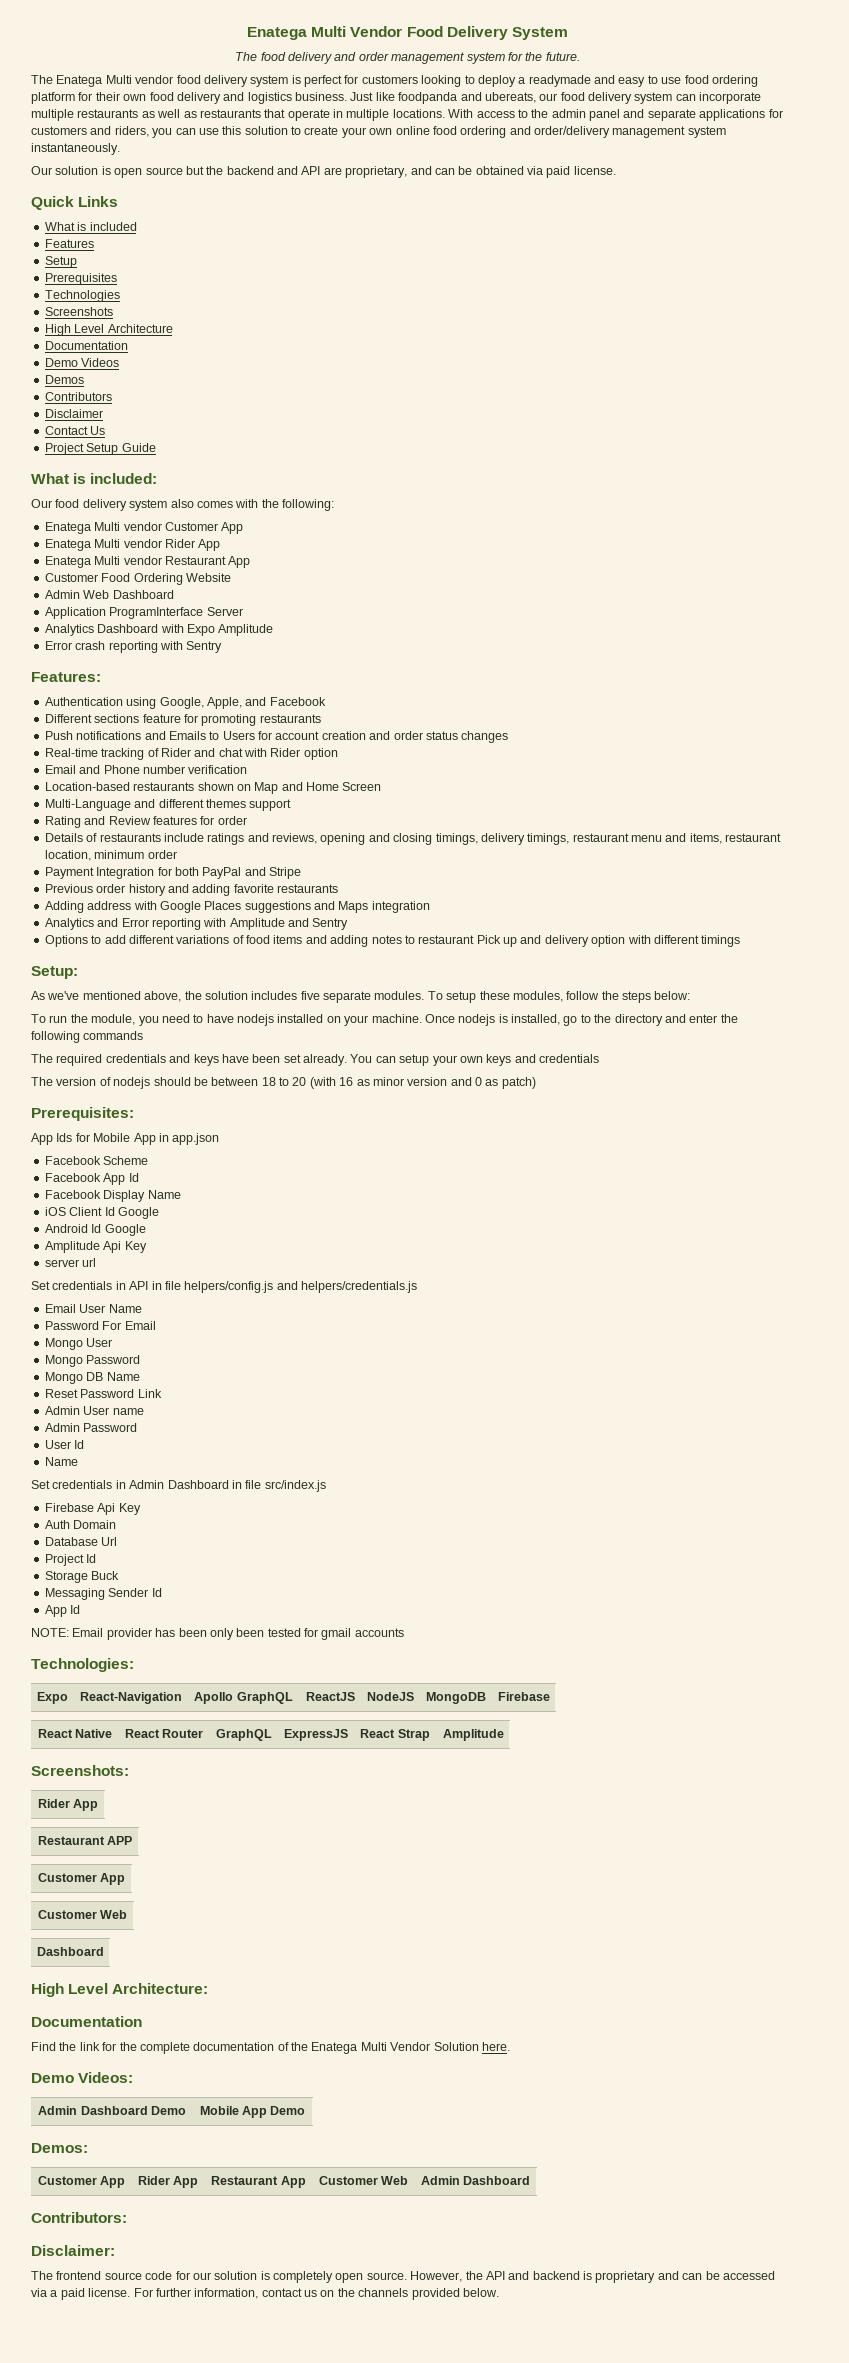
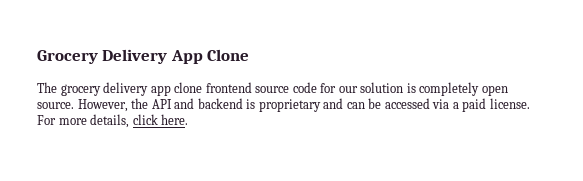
- Enatega Multi Vendor Food Delivery System
- The food delivery and order management system for the future.
- The Enatega Multi vendor food delivery system is perfect for customers looking to deploy a readymade and easy to use food ordering platform for their own food delivery and logistics business. Just like foodpanda and ubereats, our food delivery system can incorporate multiple restaurants as well as restaurants that operate in multiple locations. With access to the admin panel and separate applications for customers and riders, you can use this solution to create your own online food ordering and order/delivery management system instantaneously.
- Our solution is open source but the backend and API are proprietary, and can be obtained via paid license.
- Quick Links
- What is included
- Features
- Setup
- Prerequisites
- Technologies
- Screenshots
- High Level Architecture
- Documentation
- Demo Videos
- Demos
- Contributors
- Disclaimer
- Contact Us
- Project Setup Guide
- What is included:
- Our food delivery system also comes with the following:
- Enatega Multi vendor Customer App
- Enatega Multi vendor Rider App
- Enatega Multi vendor Restaurant App
- Customer Food Ordering Website
- Admin Web Dashboard
- Application ProgramInterface Server
- Analytics Dashboard with Expo Amplitude
- Error crash reporting with Sentry
- Features:
- Authentication using Google, Apple, and Facebook
- Different sections feature for promoting restaurants
- Push notifications and Emails to Users for account creation and order status changes
- Real-time tracking of Rider and chat with Rider option
- Email and Phone number verification
- Location-based restaurants shown on Map and Home Screen
- Multi-Language and different themes support
- Rating and Review features for order
- Details of restaurants include ratings and reviews, opening and closing timings, delivery timings, restaurant menu and items, restaurant location, minimum order
- Payment Integration for both PayPal and Stripe
- Previous order history and adding favorite restaurants
- Adding address with Google Places suggestions and Maps integration
- Analytics and Error reporting with Amplitude and Sentry
- Options to add different variations of food items and adding notes to restaurant Pick up and delivery option with different timings
- Setup:
- As we've mentioned above, the solution includes five separate modules. To setup these modules, follow the steps below:
- To run the module, you need to have nodejs installed on your machine. Once nodejs is installed, go to the directory and enter the following commands
- The required credentials and keys have been set already. You can setup your own keys and credentials
- The version of nodejs should be between 18 to 20 (with 16 as minor version and 0 as patch)
- Prerequisites:
- App Ids for Mobile App in app.json
- Facebook Scheme
- Facebook App Id
- Facebook Display Name
- iOS Client Id Google
- Android Id Google
- Amplitude Api Key
- server url
- Set credentials in API in file helpers/config.js and helpers/credentials.js
- Email User Name
- Password For Email
- Mongo User
- Mongo Password
- Mongo DB Name
- Reset Password Link
- Admin User name
- Admin Password
- User Id
- Name
- Set credentials in Admin Dashboard in file src/index.js
- Firebase Api Key
- Auth Domain
- Database Url
- Project Id
- Storage Buck
- Messaging Sender Id
- App Id
- NOTE: Email provider has been only been tested for gmail accounts
- Technologies:
- Expo | React-Navigation | Apollo GraphQL | ReactJS | NodeJS | MongoDB | Firebase
- React Native | React Router | GraphQL | ExpressJS | React Strap | Amplitude
- Screenshots:
- Rider App
- Restaurant APP
- Customer App
- Customer Web
- Dashboard
- High Level Architecture:
- Documentation
- Find the link for the complete documentation of the Enatega Multi Vendor Solution here.
- Demo Videos:
- Admin Dashboard Demo | Mobile App Demo
- Demos:
- Customer App | Rider App | Restaurant App | Customer Web | Admin Dashboard
- Contributors:
- Disclaimer:
- The frontend source code for our solution is completely open source.
+ Grocery Delivery App Clone
+ The grocery delivery app clone frontend source code for our solution is completely open source.
- For further information, contact us on the channels provided below.
+ For more details, click here.

